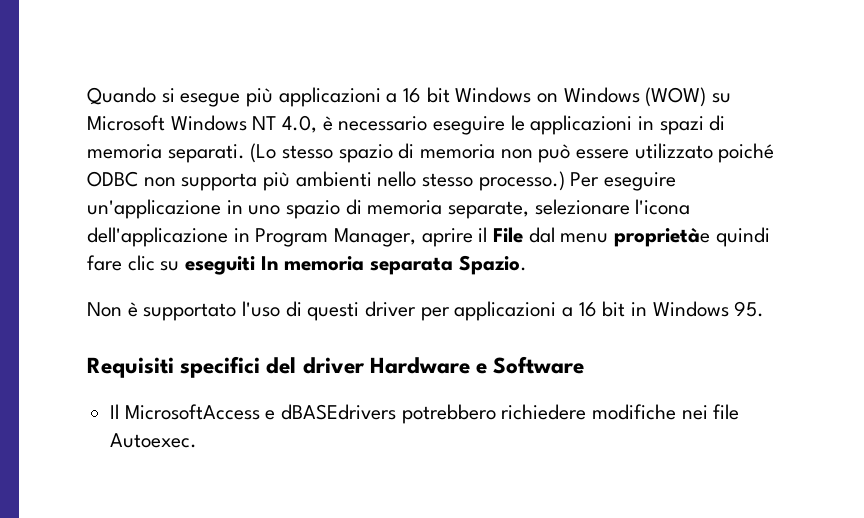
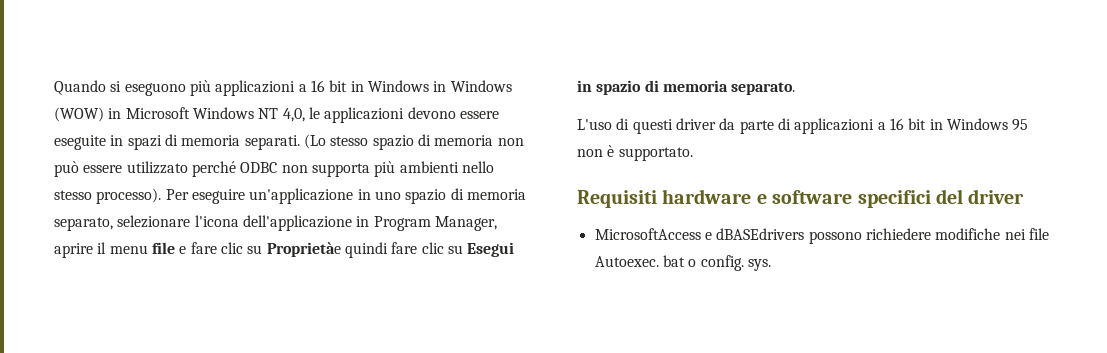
- Quando si esegue più applicazioni a 16 bit Windows on Windows (WOW) su Microsoft Windows NT 4.0, è necessario eseguire le applicazioni in spazi di memoria separati.
+ Quando si eseguono più applicazioni a 16 bit in Windows in Windows (WOW) in Microsoft Windows NT 4,0, le applicazioni devono essere eseguite in spazi di memoria separati.
- (Lo stesso spazio di memoria non può essere utilizzato poiché ODBC non supporta più ambienti nello stesso processo.)
+ (Lo stesso spazio di memoria non può essere utilizzato perché ODBC non supporta più ambienti nello stesso processo).
- Per eseguire un'applicazione in uno spazio di memoria separate, selezionare l'icona dell'applicazione in Program Manager, aprire il File dal menu proprietàe quindi fare clic su eseguiti In memoria separata Spazio.
- Non è supportato l'uso di questi driver per applicazioni a 16 bit in Windows 95.
- Requisiti specifici del driver Hardware e Software
- Il MicrosoftAccess e dBASEdrivers potrebbero richiedere modifiche nei file Autoexec.
+ Per eseguire un'applicazione in uno spazio di memoria separato, selezionare l'icona dell'applicazione in Program Manager, aprire il menu file e fare clic su Proprietàe quindi fare clic su Esegui in spazio di memoria separato.
+ L'uso di questi driver da parte di applicazioni a 16 bit in Windows 95 non è supportato.
+ Requisiti hardware e software specifici del driver
+ MicrosoftAccess e dBASEdrivers possono richiedere modifiche nei file Autoexec. bat o config. sys.

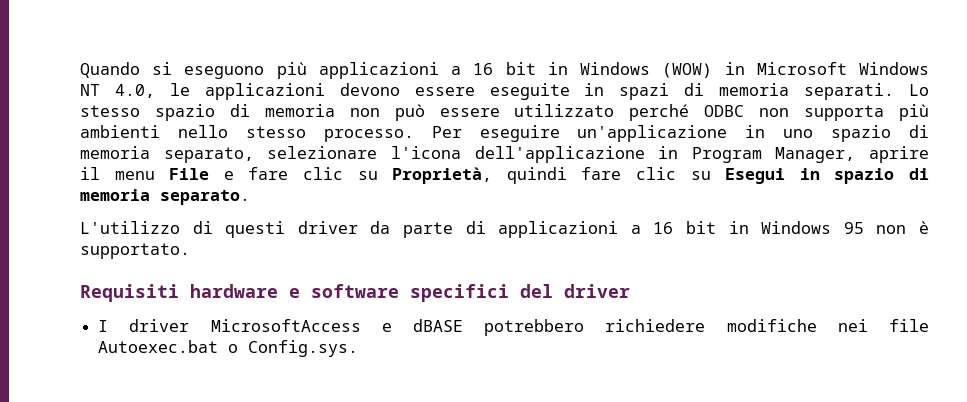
- Quando si eseguono più applicazioni a 16 bit in Windows in Windows (WOW) in Microsoft Windows NT 4,0, le applicazioni devono essere eseguite in spazi di memoria separati.
+ Quando si eseguono più applicazioni a 16 bit in Windows (WOW) in Microsoft Windows NT 4.0, le applicazioni devono essere eseguite in spazi di memoria separati.
- (Lo stesso spazio di memoria non può essere utilizzato perché ODBC non supporta più ambienti nello stesso processo).
+ Lo stesso spazio di memoria non può essere utilizzato perché ODBC non supporta più ambienti nello stesso processo.
- Per eseguire un'applicazione in uno spazio di memoria separato, selezionare l'icona dell'applicazione in Program Manager, aprire il menu file e fare clic su Proprietàe quindi fare clic su Esegui in spazio di memoria separato.
+ Per eseguire un'applicazione in uno spazio di memoria separato, selezionare l'icona dell'applicazione in Program Manager, aprire il menu File e fare clic su Proprietà, quindi fare clic su Esegui in spazio di memoria separato.
- L'uso di questi driver da parte di applicazioni a 16 bit in Windows 95 non è supportato.
+ L'utilizzo di questi driver da parte di applicazioni a 16 bit in Windows 95 non è supportato.
- MicrosoftAccess e dBASEdrivers possono richiedere modifiche nei file Autoexec. bat o config. sys.
+ I driver MicrosoftAccess e dBASE potrebbero richiedere modifiche nei file Autoexec.bat o Config.sys.

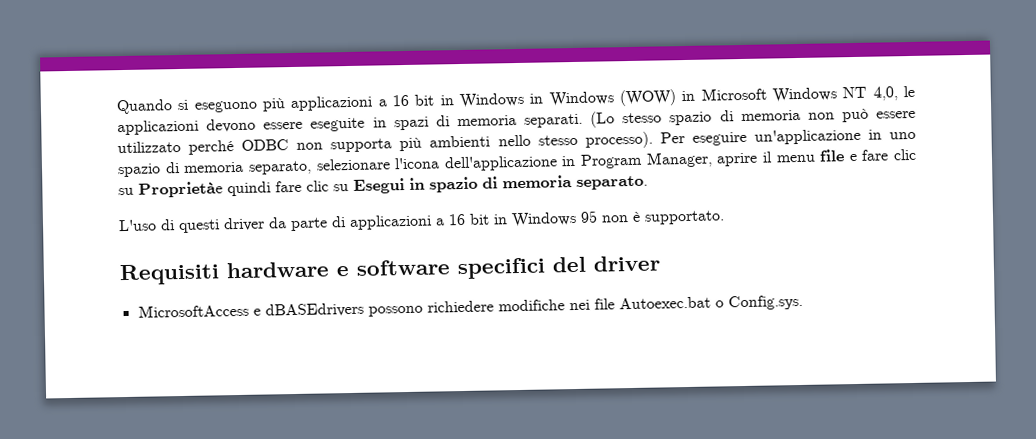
- Quando si eseguono più applicazioni a 16 bit in Windows (WOW) in Microsoft Windows NT 4.0, le applicazioni devono essere eseguite in spazi di memoria separati.
+ Quando si eseguono più applicazioni a 16 bit in Windows in Windows (WOW) in Microsoft Windows NT 4,0, le applicazioni devono essere eseguite in spazi di memoria separati.
- Lo stesso spazio di memoria non può essere utilizzato perché ODBC non supporta più ambienti nello stesso processo.
+ (Lo stesso spazio di memoria non può essere utilizzato perché ODBC non supporta più ambienti nello stesso processo).
- Per eseguire un'applicazione in uno spazio di memoria separato, selezionare l'icona dell'applicazione in Program Manager, aprire il menu File e fare clic su Proprietà, quindi fare clic su Esegui in spazio di memoria separato.
+ Per eseguire un'applicazione in uno spazio di memoria separato, selezionare l'icona dell'applicazione in Program Manager, aprire il menu file e fare clic su Proprietàe quindi fare clic su Esegui in spazio di memoria separato.
- L'utilizzo di questi driver da parte di applicazioni a 16 bit in Windows 95 non è supportato.
+ L'uso di questi driver da parte di applicazioni a 16 bit in Windows 95 non è supportato.
- I driver MicrosoftAccess e dBASE potrebbero richiedere modifiche nei file Autoexec.bat o Config.sys.
+ MicrosoftAccess e dBASEdrivers possono richiedere modifiche nei file Autoexec.bat o Config.sys.

